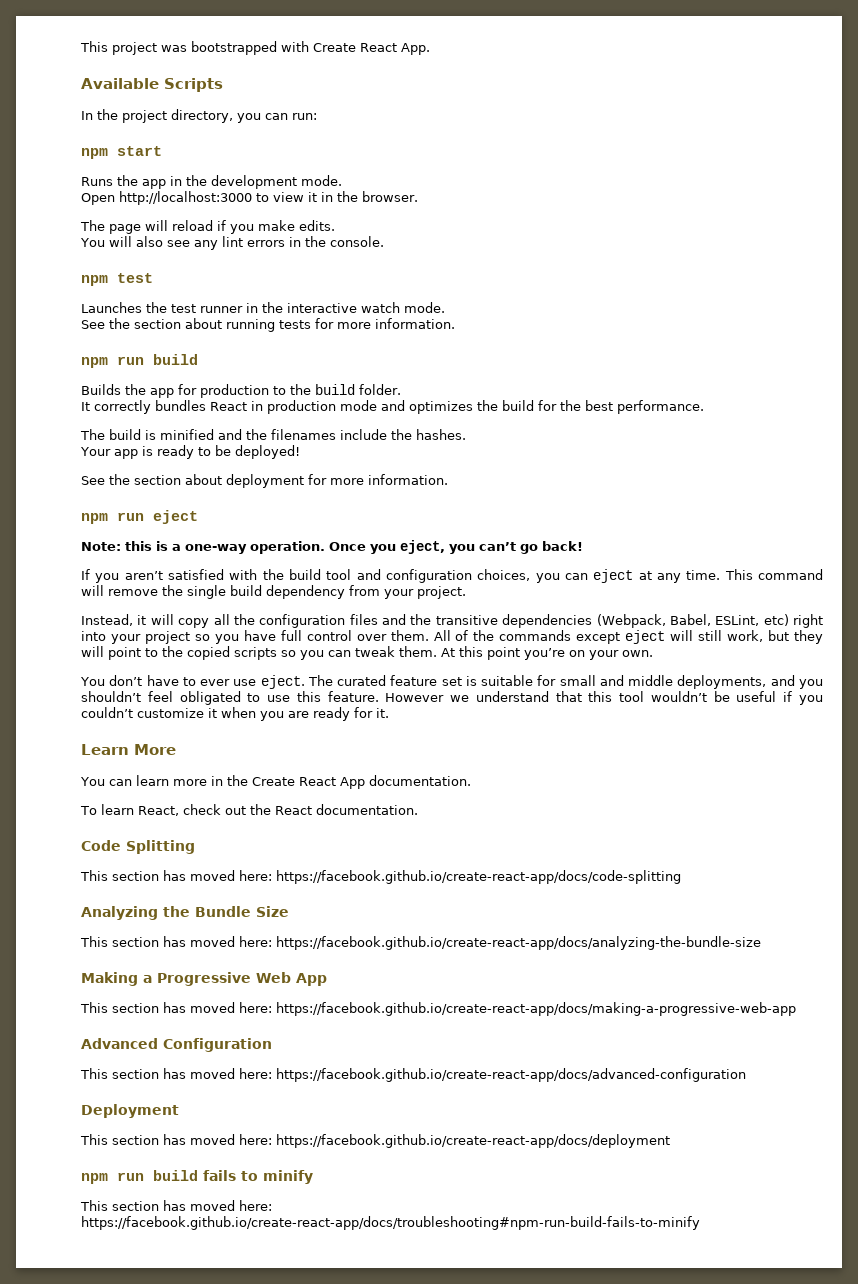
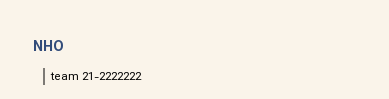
- This project was bootstrapped with Create React App.
- Available Scripts
- In the project directory, you can run:
- npm start
- Runs the app in the development mode.
- Open http://localhost:3000 to view it in the browser.
- The page will reload if you make edits.
- You will also see any lint errors in the console.
- npm test
- Launches the test runner in the interactive watch mode.
- See the section about running tests for more information.
- npm run build
- Builds the app for production to the build folder.
- It correctly bundles React in production mode and optimizes the build for the best performance.
- The build is minified and the filenames include the hashes.
- Your app is ready to be deployed!
- See the section about deployment for more information.
- npm run eject
- Note: this is a one-way operation. Once you eject, you can’t go back!
- If you aren’t satisfied with the build tool and configuration choices, you can eject at any time. This command will remove the single build dependency from your project.
- Instead, it will copy all the configuration files and the transitive dependencies (Webpack, Babel, ESLint, etc) right into your project so you have full control over them. All of the commands except eject will still work, but they will point to the copied scripts so you can tweak them. At this point you’re on your own.
- You don’t have to ever use eject. The curated feature set is suitable for small and middle deployments, and you shouldn’t feel obligated to use this feature. However we understand that this tool wouldn’t be useful if you couldn’t customize it when you are ready for it.
- Learn More
- You can learn more in the Create React App documentation.
- To learn React, check out the React documentation.
- Code Splitting
- This section has moved here: https://facebook.github.io/create-react-app/docs/code-splitting
- Analyzing the Bundle Size
- This section has moved here: https://facebook.github.io/create-react-app/docs/analyzing-the-bundle-size
- Making a Progressive Web App
- This section has moved here: https://facebook.github.io/create-react-app/docs/making-a-progressive-web-app
- Advanced Configuration
- This section has moved here: https://facebook.github.io/create-react-app/docs/advanced-configuration
- Deployment
- This section has moved here: https://facebook.github.io/create-react-app/docs/deployment
- npm run build fails to minify
- This section has moved here: https://facebook.github.io/create-react-app/docs/troubleshooting#npm-run-build-fails-to-minify
+ NHO
+ team 21-2222222

